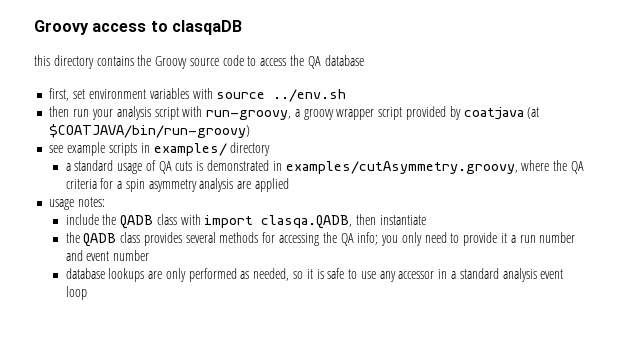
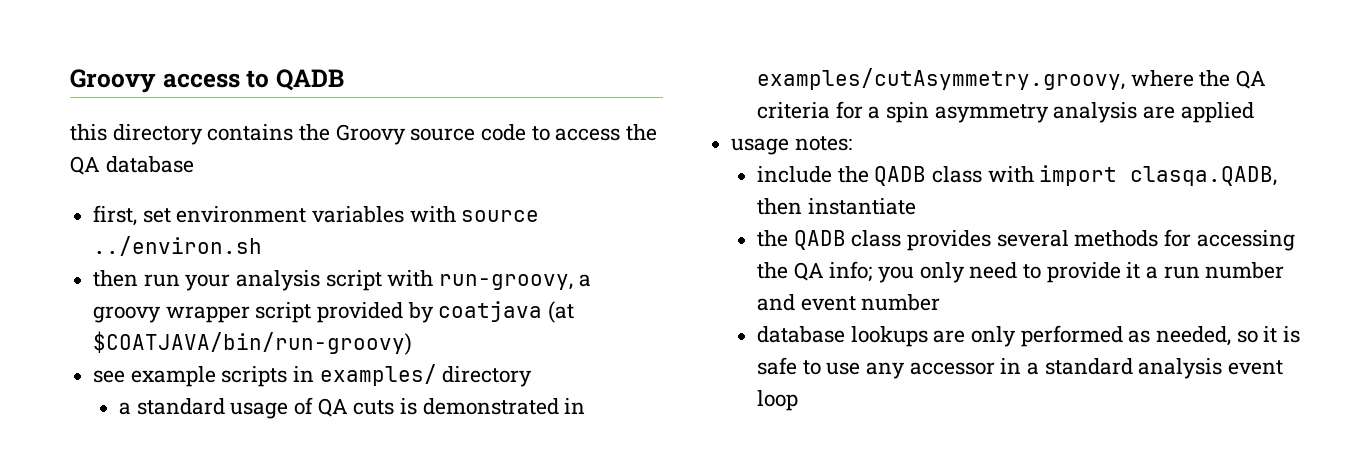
- Groovy access to clasqaDB
+ Groovy access to QADB
- first, set environment variables with source ../env.sh
+ first, set environment variables with source ../environ.sh

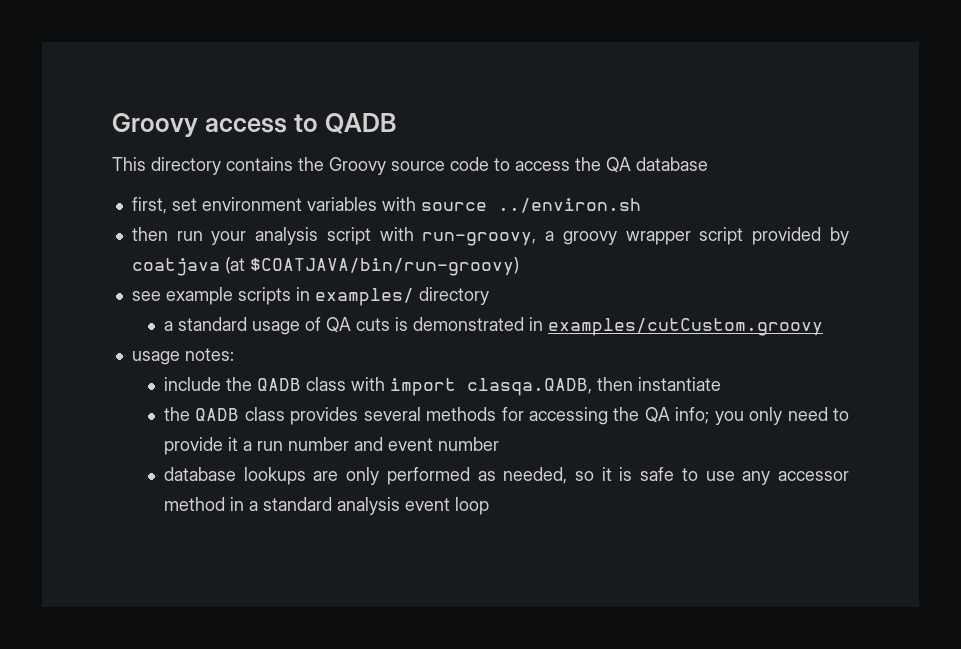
- this directory contains the Groovy source code to access the QA database
+ This directory contains the Groovy source code to access the QA database
- a standard usage of QA cuts is demonstrated in examples/cutAsymmetry.groovy, where the QA criteria for a spin asymmetry analysis are applied
+ a standard usage of QA cuts is demonstrated in examples/cutCustom.groovy
- database lookups are only performed as needed, so it is safe to use any accessor in a standard analysis event loop
+ database lookups are only performed as needed, so it is safe to use any accessor method in a standard analysis event loop

